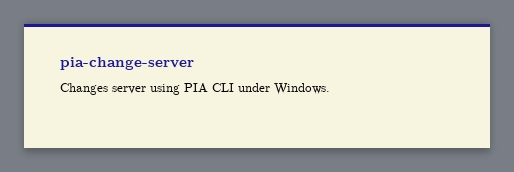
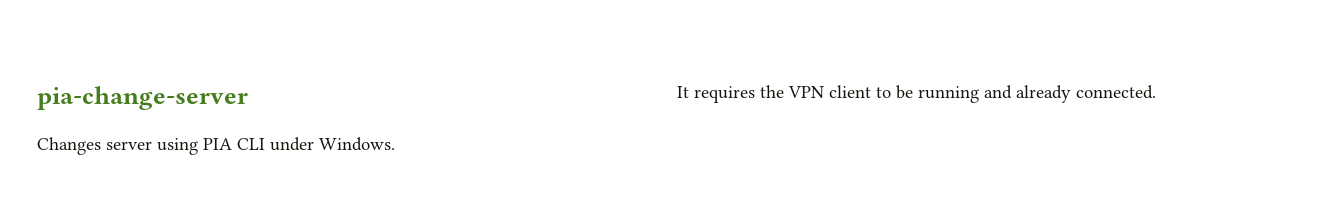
+ It requires the VPN client to be running and already connected.

